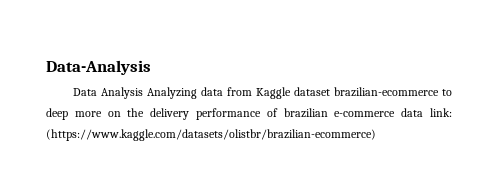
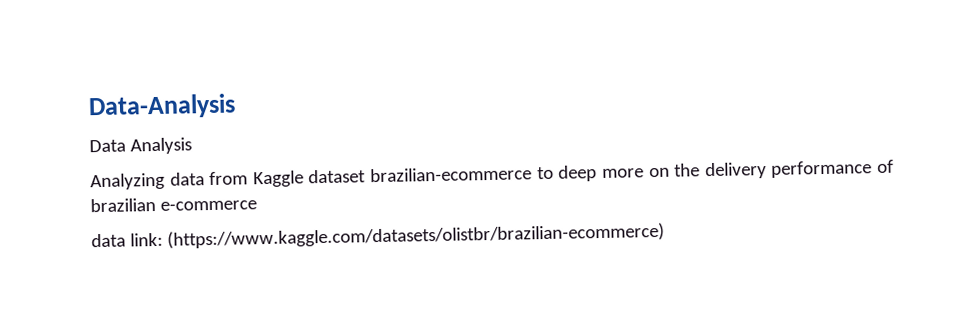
- Data Analysis Analyzing data from Kaggle dataset brazilian-ecommerce to deep more on the delivery performance of brazilian e-commerce data link: (https://www.kaggle.com/datasets/olistbr/brazilian-ecommerce)
+ Data Analysis
+ Analyzing data from Kaggle dataset brazilian-ecommerce to deep more on the delivery performance of brazilian e-commerce
+ data link: (https://www.kaggle.com/datasets/olistbr/brazilian-ecommerce)

